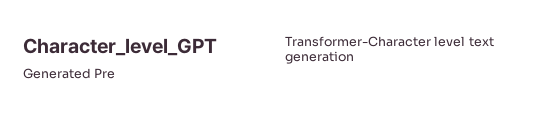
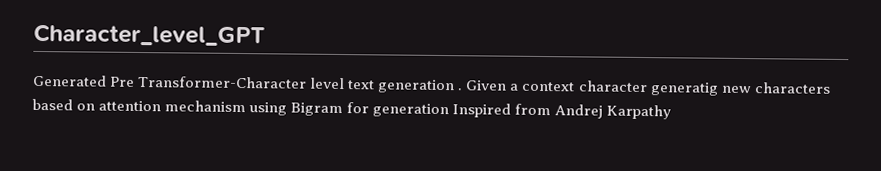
- Generated Pre Transformer-Character level text generation
+ Generated Pre Transformer-Character level text generation . Given a context character generatig new characters based on attention mechanism using Bigram for generation Inspired from Andrej Karpathy

